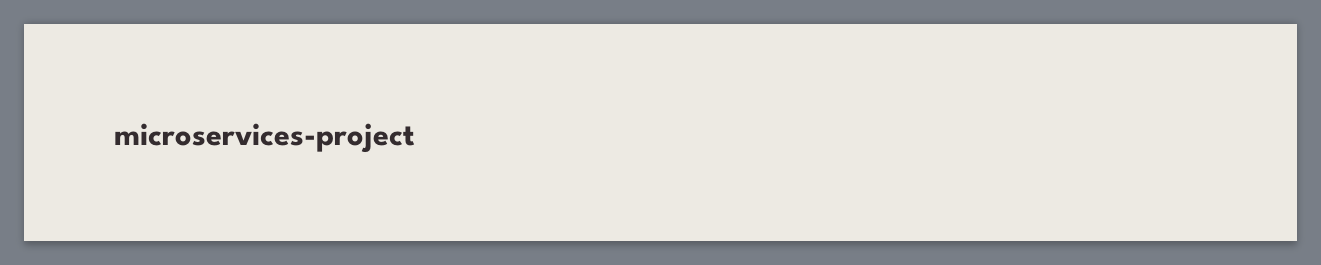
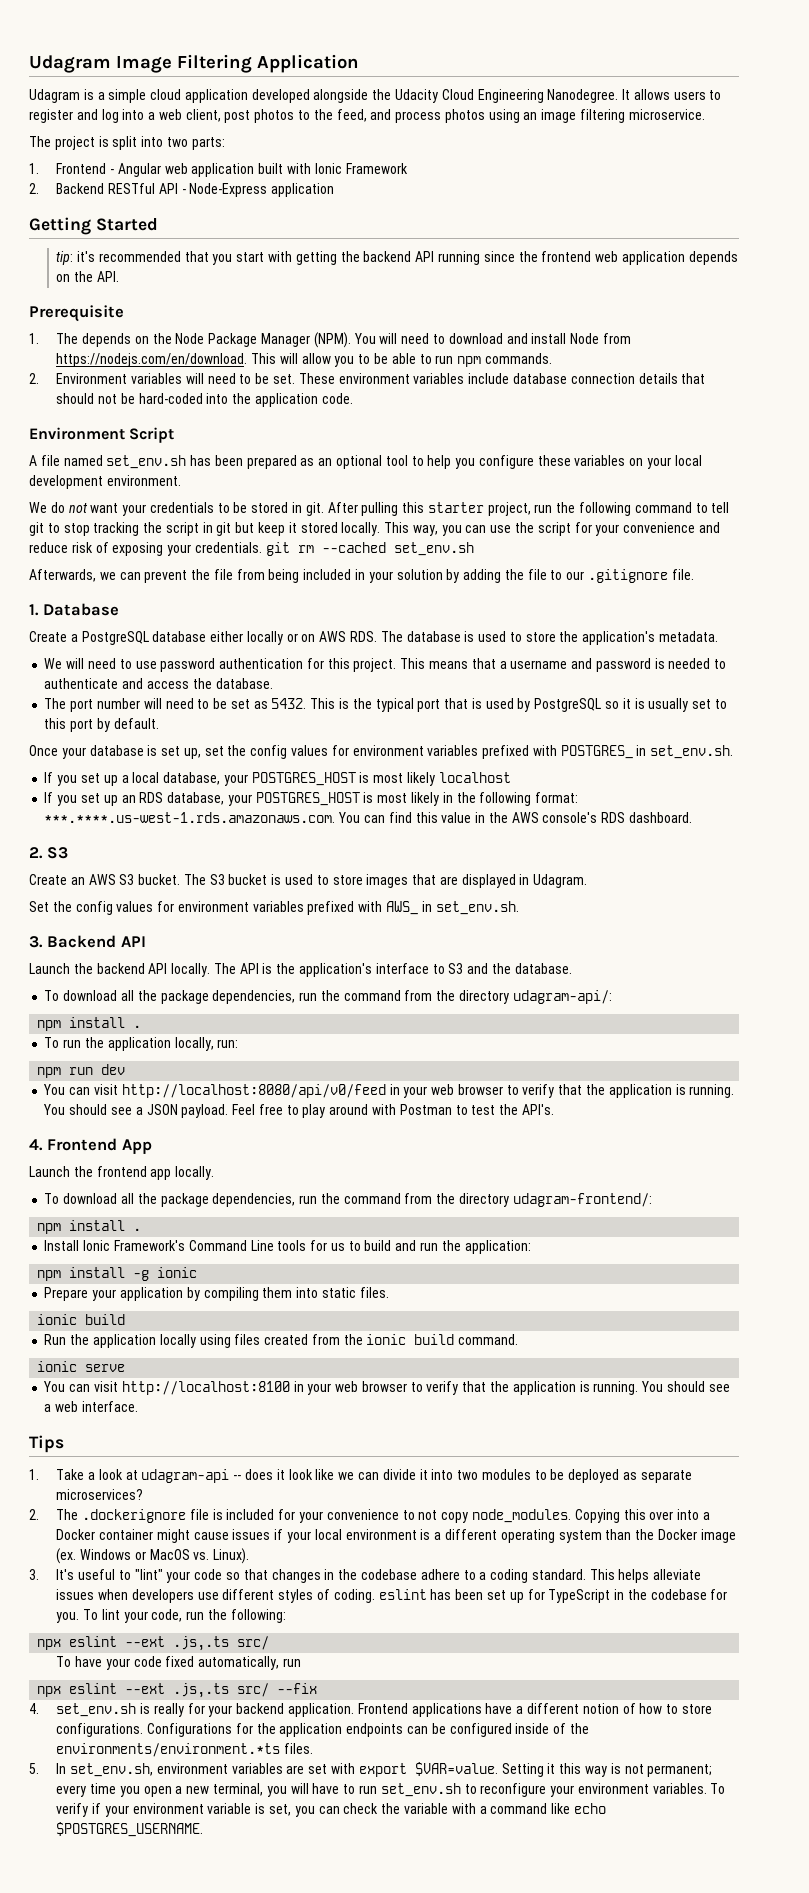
- microservices-project
+ Udagram Image Filtering Application
+ Udagram is a simple cloud application developed alongside the Udacity Cloud Engineering Nanodegree. It allows users to register and log into a web client, post photos to the feed, and process photos using an image filtering microservice.
+ The project is split into two parts:
+ 1. Frontend - Angular web application built with Ionic Framework
+ 2. Backend RESTful API - Node-Express application
+ Getting Started
+ tip: it's recommended that you start with getting the backend API running since the frontend web application depends on the API.
+ Prerequisite
+ 1. The depends on the Node Package Manager (NPM). You will need to download and install Node from https://nodejs.com/en/download. This will allow you to be able to run npm commands.
+ 2. Environment variables will need to be set. These environment variables include database connection details that should not be hard-coded into the application code.
+ Environment Script
+ A file named set_env.sh has been prepared as an optional tool to help you configure these variables on your local development environment.
+ We do not want your credentials to be stored in git. After pulling this starter project, run the following command to tell git to stop tracking the script in git but keep it stored locally. This way, you can use the script for your convenience and reduce risk of exposing your credentials. git rm --cached set_env.sh
+ Afterwards, we can prevent the file from being included in your solution by adding the file to our .gitignore file.
+ 1. Database
+ Create a PostgreSQL database either locally or on AWS RDS. The database is used to store the application's metadata.
+ We will need to use password authentication for this project. This means that a username and password is needed to authenticate and access the database.
+ The port number will need to be set as 5432. This is the typical port that is used by PostgreSQL so it is usually set to this port by default.
+ Once your database is set up, set the config values for environment variables prefixed with POSTGRES_ in set_env.sh.
+ If you set up a local database, your POSTGRES_HOST is most likely localhost
+ If you set up an RDS database, your POSTGRES_HOST is most likely in the following format: ***.****.us-west-1.rds.amazonaws.com. You can find this value in the AWS console's RDS dashboard.
+ 2. S3
+ Create an AWS S3 bucket. The S3 bucket is used to store images that are displayed in Udagram.
+ Set the config values for environment variables prefixed with AWS_ in set_env.sh.
+ 3. Backend API
+ Launch the backend API locally. The API is the application's interface to S3 and the database.
+ To download all the package dependencies, run the command from the directory udagram-api/:
+ npm install .
+ To run the application locally, run:
+ npm run dev
+ You can visit http://localhost:8080/api/v0/feed in your web browser to verify that the application is running. You should see a JSON payload. Feel free to play around with Postman to test the API's.
+ 4. Frontend App
+ Launch the frontend app locally.
+ To download all the package dependencies, run the command from the directory udagram-frontend/:
+ npm install .
+ Install Ionic Framework's Command Line tools for us to build and run the application:
+ npm install -g ionic
+ Prepare your application by compiling them into static files.
+ ionic build
+ Run the application locally using files created from the ionic build command.
+ ionic serve
+ You can visit http://localhost:8100 in your web browser to verify that the application is running. You should see a web interface.
+ Tips
+ 1. Take a look at udagram-api -- does it look like we can divide it into two modules to be deployed as separate microservices?
+ 2. The .dockerignore file is included for your convenience to not copy node_modules. Copying this over into a Docker container might cause issues if your local environment is a different operating system than the Docker image (ex. Windows or MacOS vs. Linux).
+ 3. It's useful to "lint" your code so that changes in the codebase adhere to a coding standard. This helps alleviate issues when developers use different styles of coding. eslint has been set up for TypeScript in the codebase for you. To lint your code, run the following:
+ npx eslint --ext .js,.ts src/
+ To have your code fixed automatically, run
+ npx eslint --ext .js,.ts src/ --fix
+ 4. set_env.sh is really for your backend application. Frontend applications have a different notion of how to store configurations. Configurations for the application endpoints can be configured inside of the environments/environment.*ts files.
+ 5. In set_env.sh, environment variables are set with export $VAR=value. Setting it this way is not permanent; every time you open a new terminal, you will have to run set_env.sh to reconfigure your environment variables. To verify if your environment variable is set, you can check the variable with a command like echo $POSTGRES_USERNAME.

